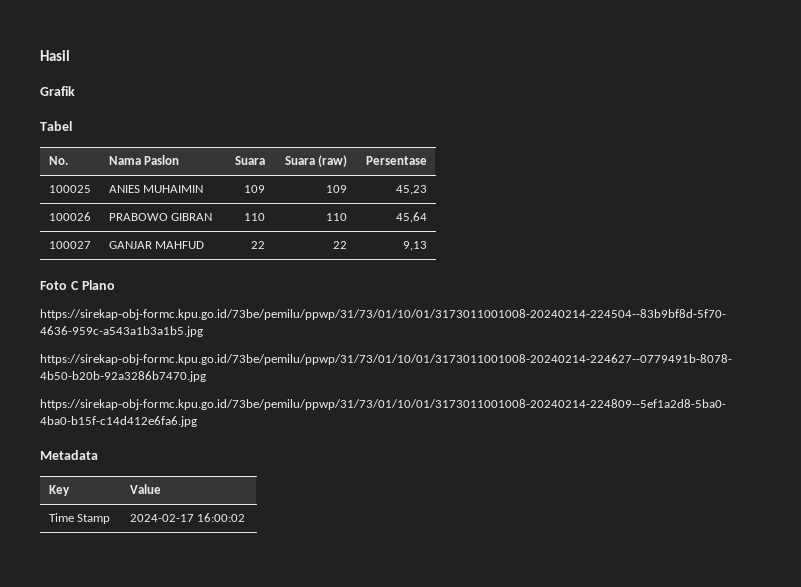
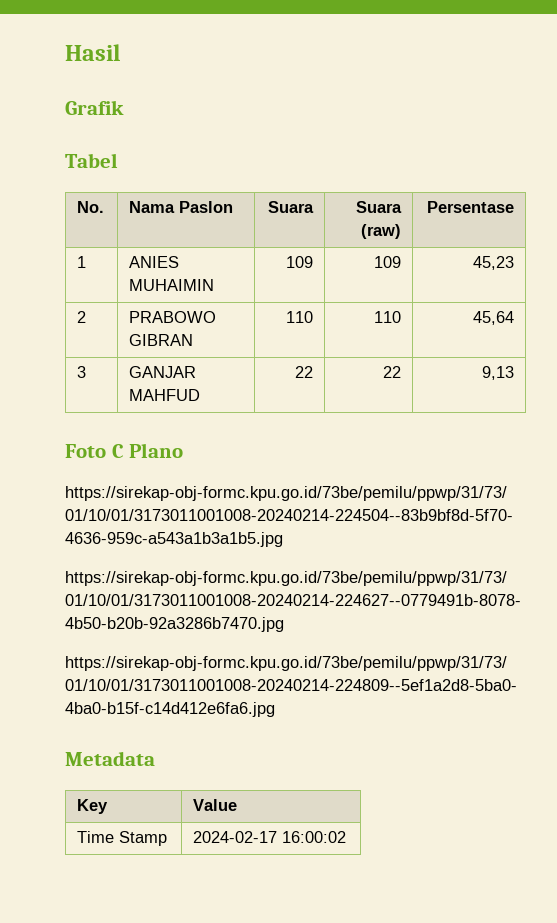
- 100025 | ANIES MUHAIMIN | 109 | 109 | 45,23
+ 1 | ANIES MUHAIMIN | 109 | 109 | 45,23
- 100026 | PRABOWO GIBRAN | 110 | 110 | 45,64
+ 2 | PRABOWO GIBRAN | 110 | 110 | 45,64
- 100027 | GANJAR MAHFUD | 22 | 22 | 9,13
+ 3 | GANJAR MAHFUD | 22 | 22 | 9,13

